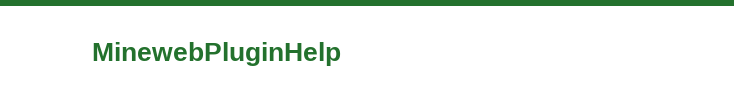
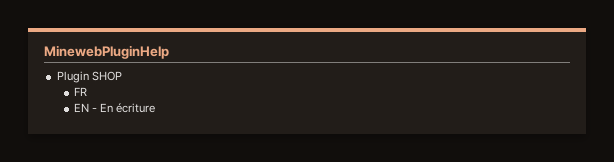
+ Plugin SHOP
+ FR
+ EN - En écriture

